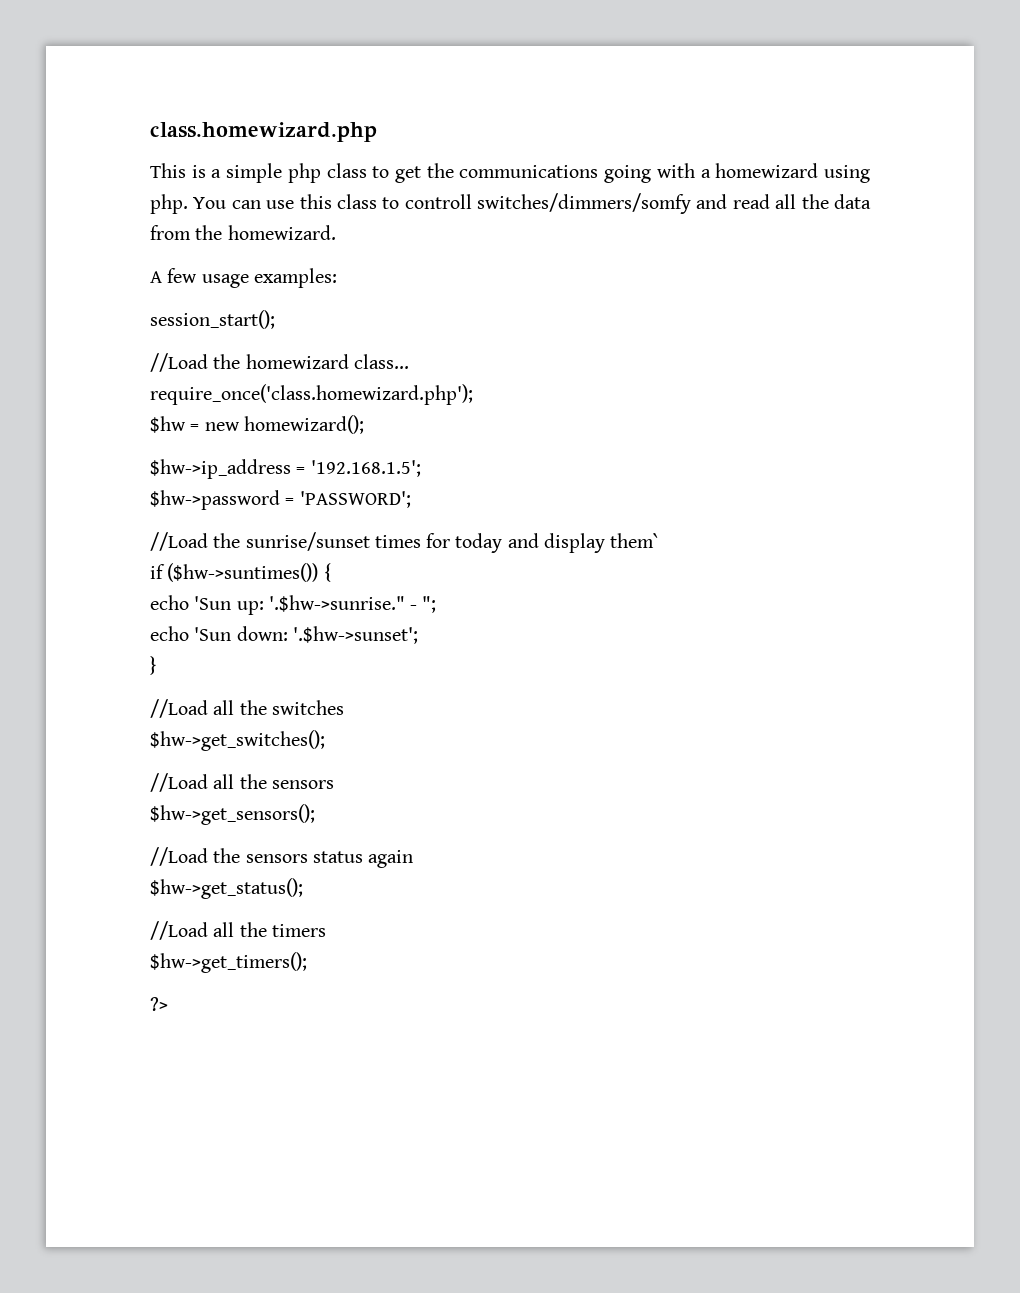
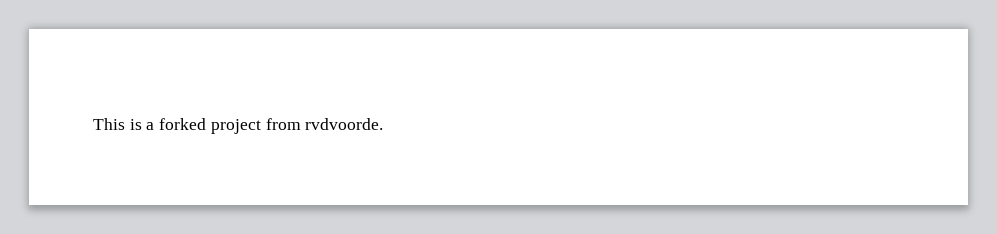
- class.homewizard.php
- This is a simple php class to get the communications going with a homewizard using php. You can use this class to controll switches/dimmers/somfy and read all the data from the homewizard.
- A few usage examples:
- session_start();
- //Load the homewizard class...
- require_once('class.homewizard.php');
- $hw = new homewizard();
- $hw->ip_address = '192.168.1.5';
- $hw->password = 'PASSWORD';
- //Load the sunrise/sunset times for today and display them`
- if ($hw->suntimes()) {
- echo 'Sun up: '.$hw->sunrise." - ";
- echo 'Sun down: '.$hw->sunset';
- }
- //Load all the switches
- $hw->get_switches();
- //Load all the sensors
- $hw->get_sensors();
- //Load the sensors status again
- $hw->get_status();
- //Load all the timers
- $hw->get_timers();
- ?>
+ This is a forked project from rvdvoorde.

